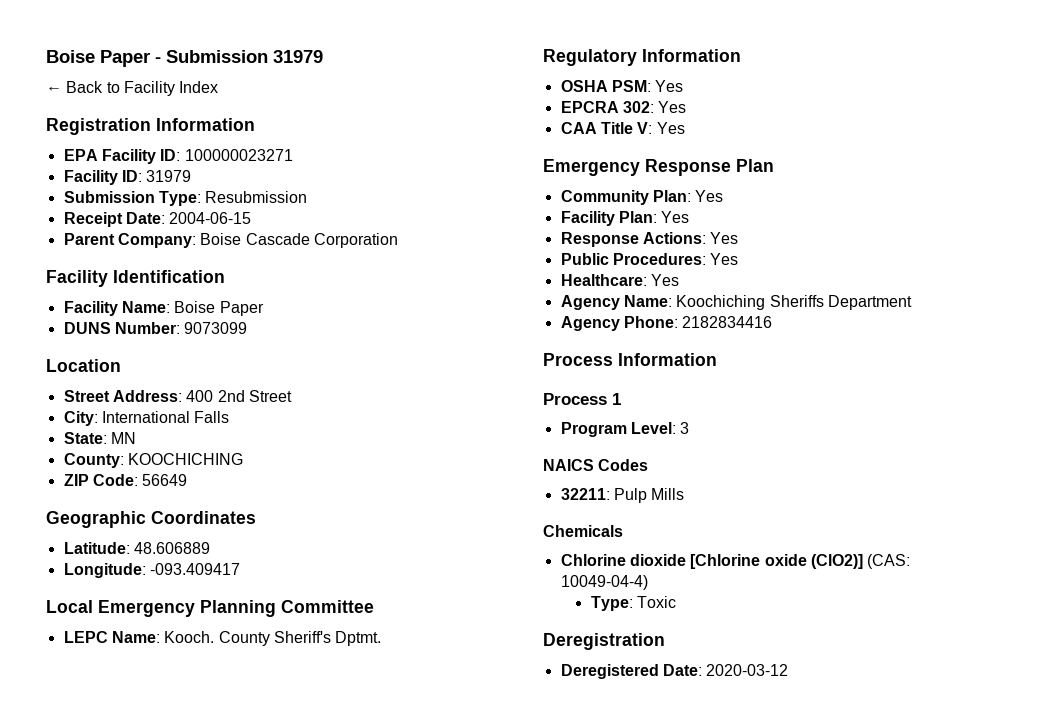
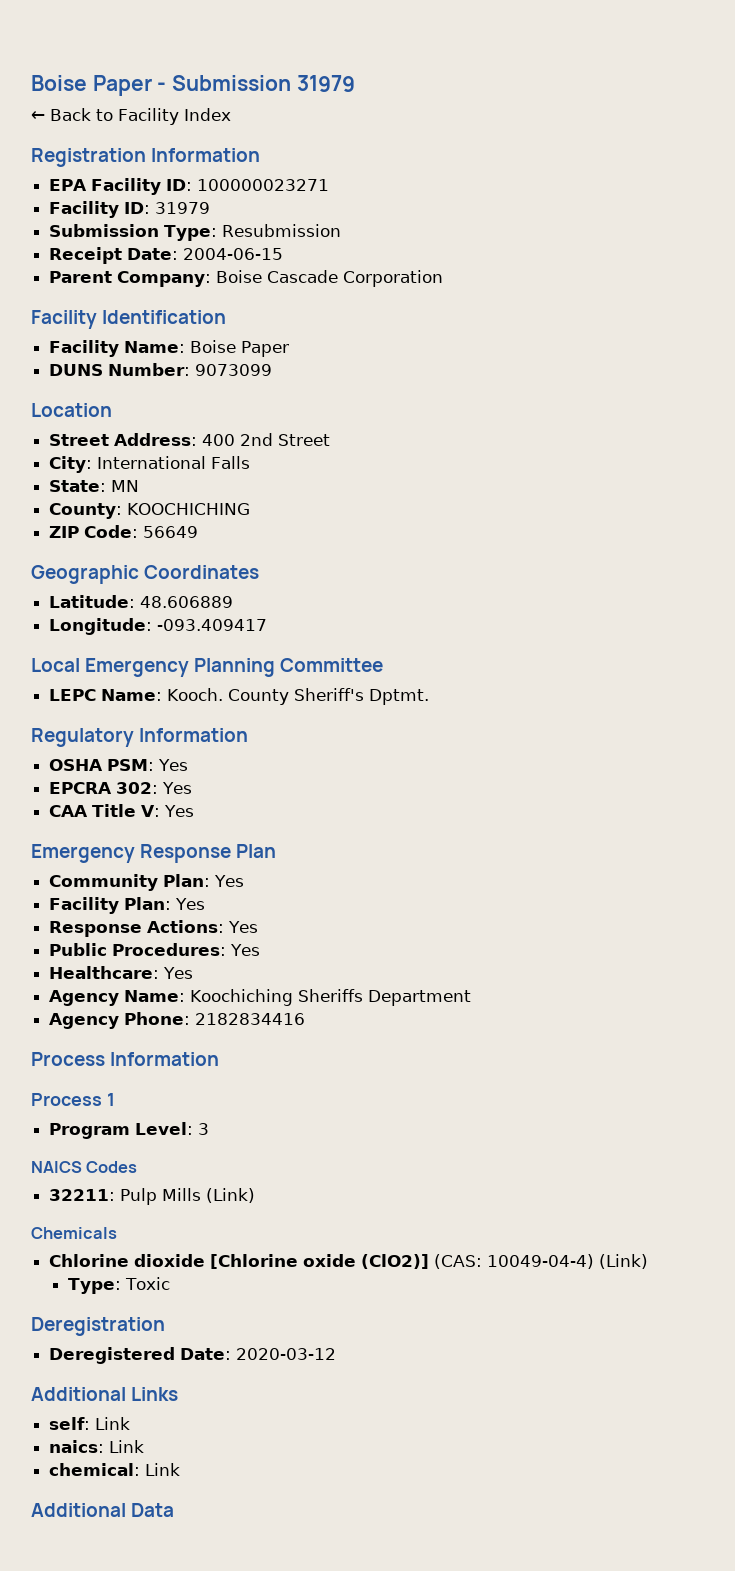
- 32211: Pulp Mills
+ 32211: Pulp Mills (Link)
- Chlorine dioxide [Chlorine oxide (ClO2)] (CAS: 10049-04-4)
+ Chlorine dioxide [Chlorine oxide (ClO2)] (CAS: 10049-04-4) (Link)
+ Additional Links
+ self: Link
+ naics: Link
+ chemical: Link
+ Additional Data

